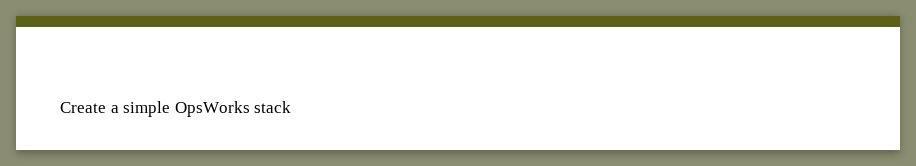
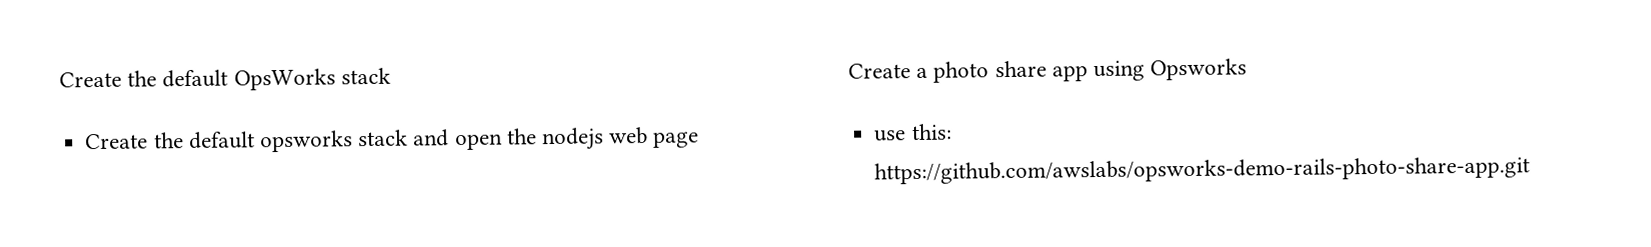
- Create a simple OpsWorks stack
+ Create the default OpsWorks stack
+ Create the default opsworks stack and open the nodejs web page
+ Create a photo share app using Opsworks
+ use this: https://github.com/awslabs/opsworks-demo-rails-photo-share-app.git

